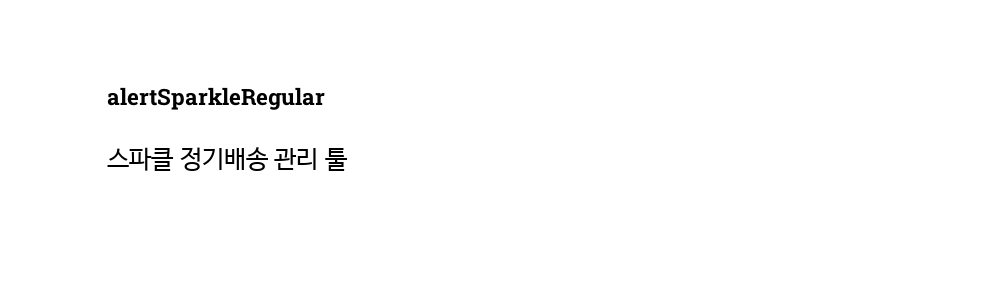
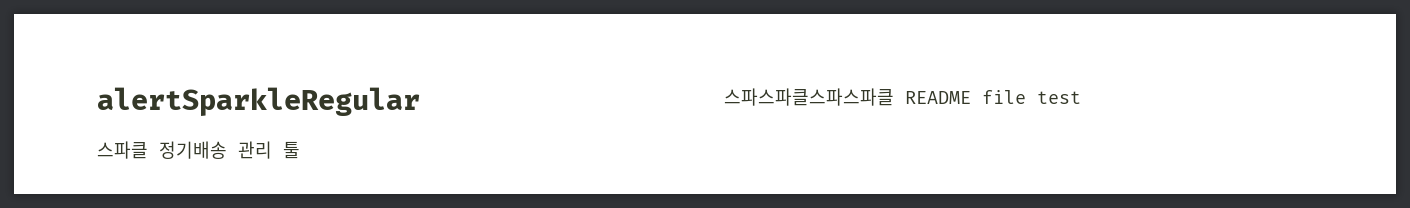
+ 스파스파클스파스파클 README file test

